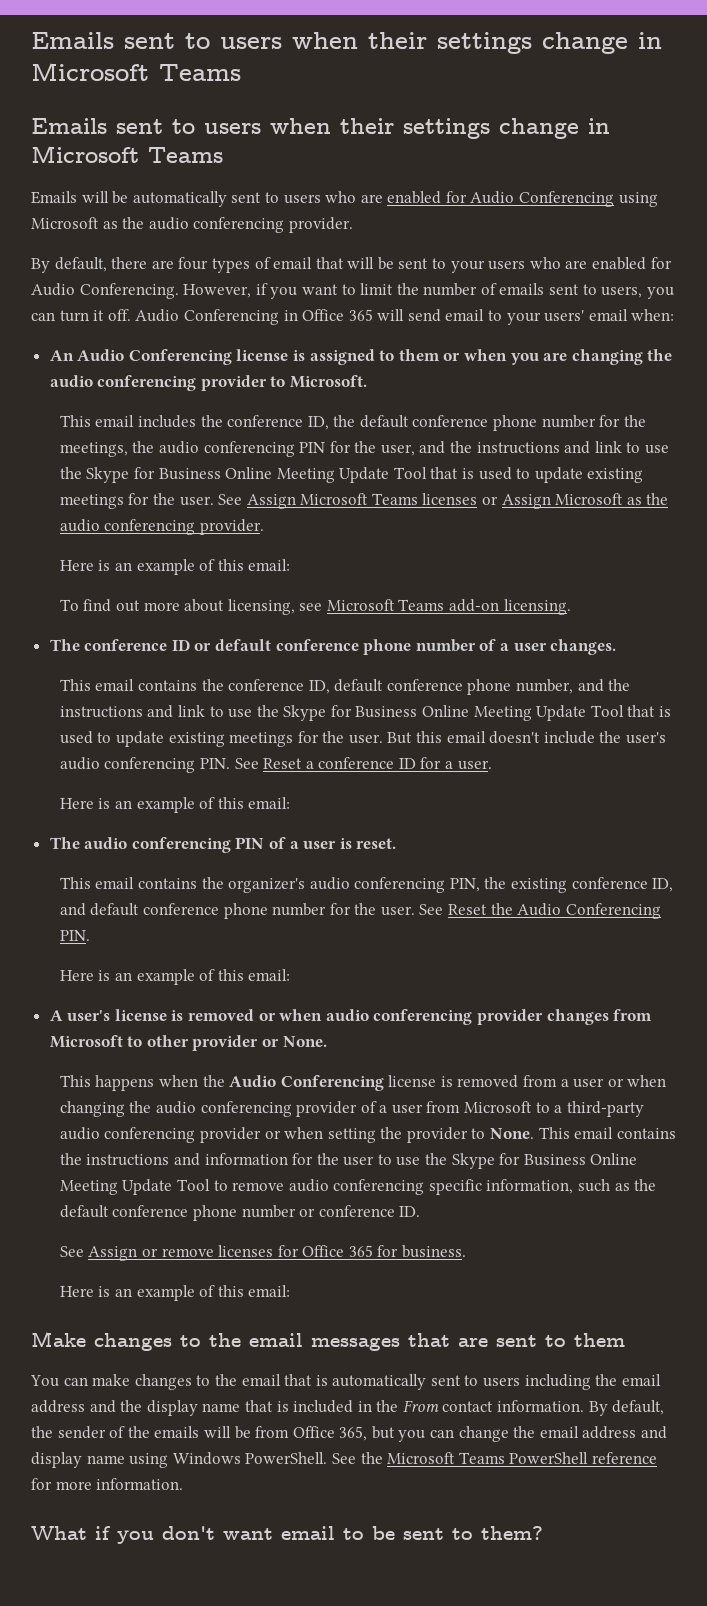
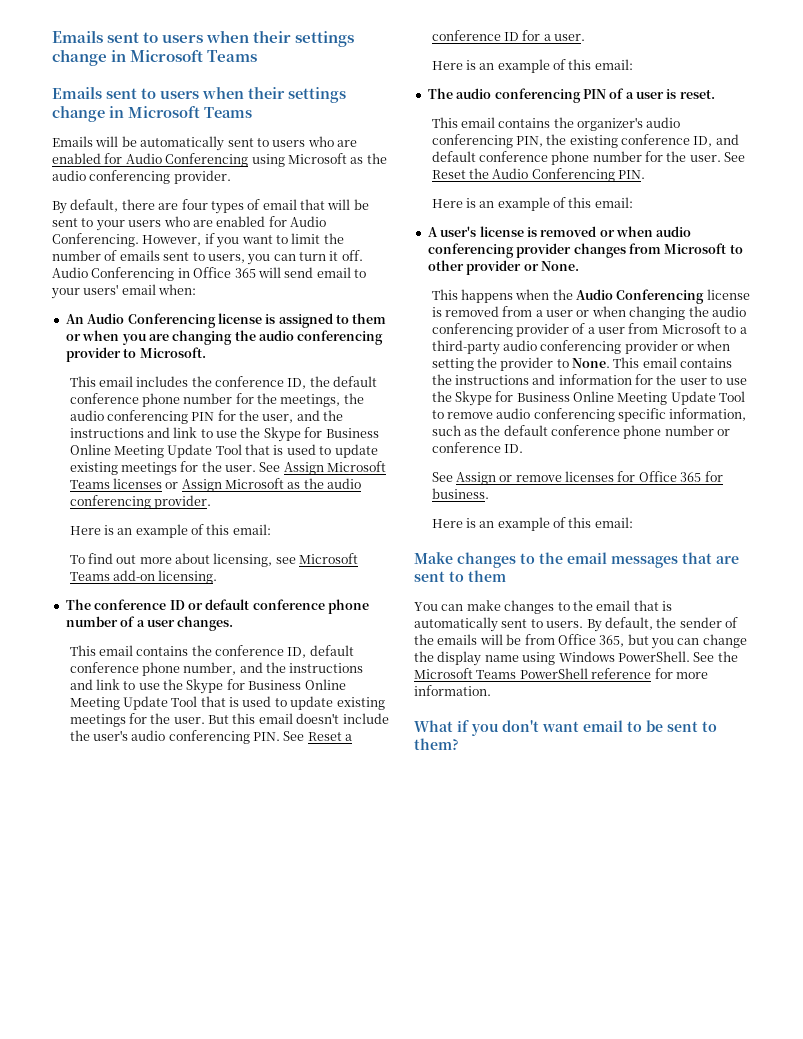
- You can make changes to the email that is automatically sent to users including the email address and the display name that is included in the From contact information.
+ You can make changes to the email that is automatically sent to users.
- By default, the sender of the emails will be from Office 365, but you can change the email address and display name using Windows PowerShell.
+ By default, the sender of the emails will be from Office 365, but you can change the display name using Windows PowerShell.

